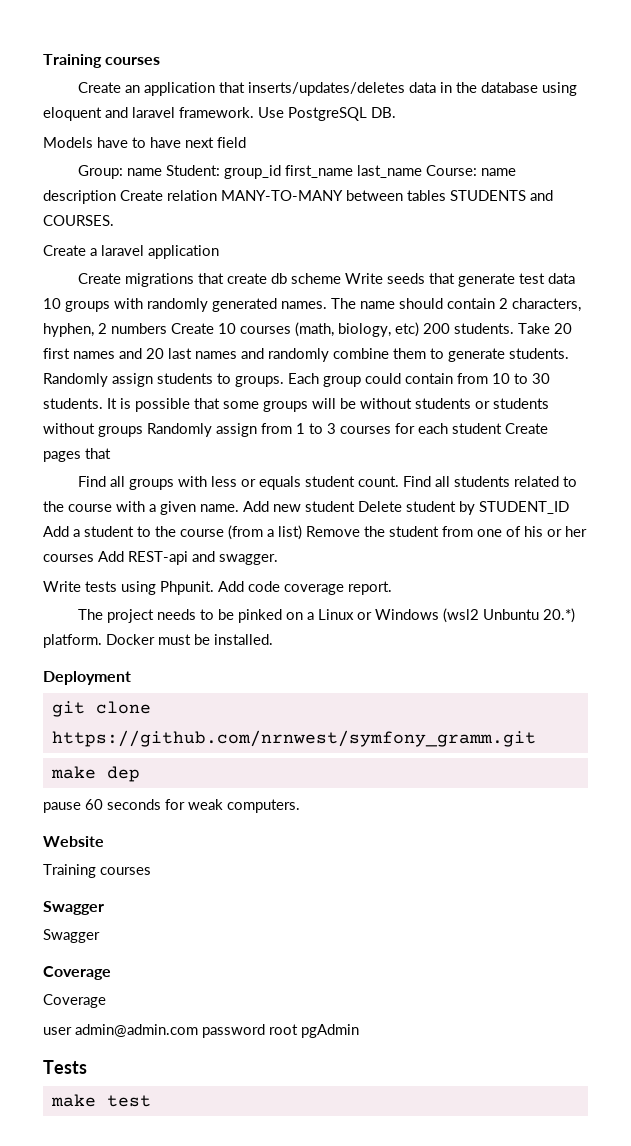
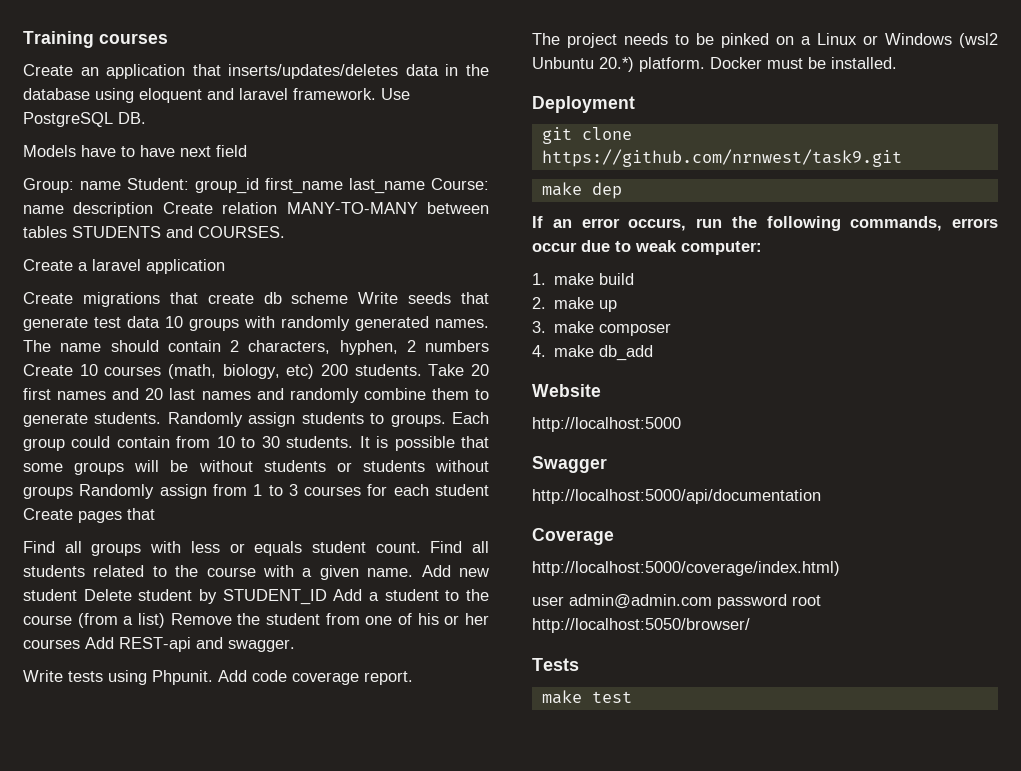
- git clone https://github.com/nrnwest/symfony_gramm.git
+ git clone https://github.com/nrnwest/task9.git
- pause 60 seconds for weak computers.
+ If an error occurs, run the following commands, errors occur due to weak computer:
+ 1. make build
+ 2. make up
+ 3. make composer
+ 4. make db_add
  Website
- Training courses
+ http://localhost:5000
  Swagger
- Swagger
+ http://localhost:5000/api/documentation
  Coverage
- Coverage
+ http://localhost:5000/coverage/index.html)
- user admin@admin.com password root pgAdmin
+ user admin@admin.com password root http://localhost:5050/browser/

